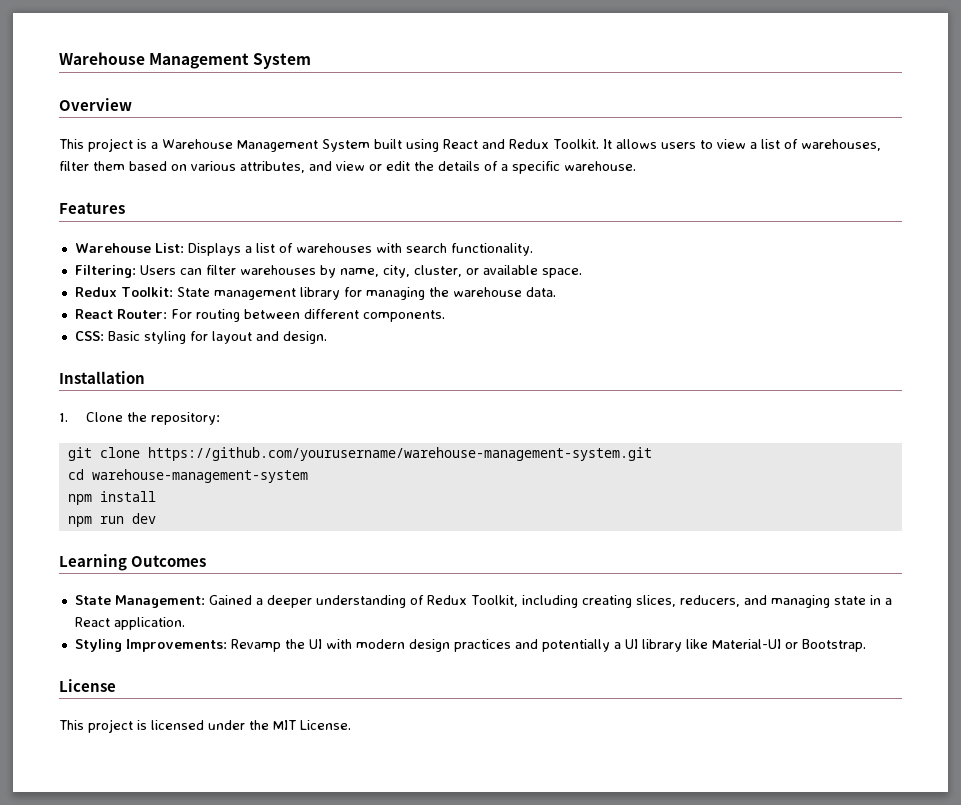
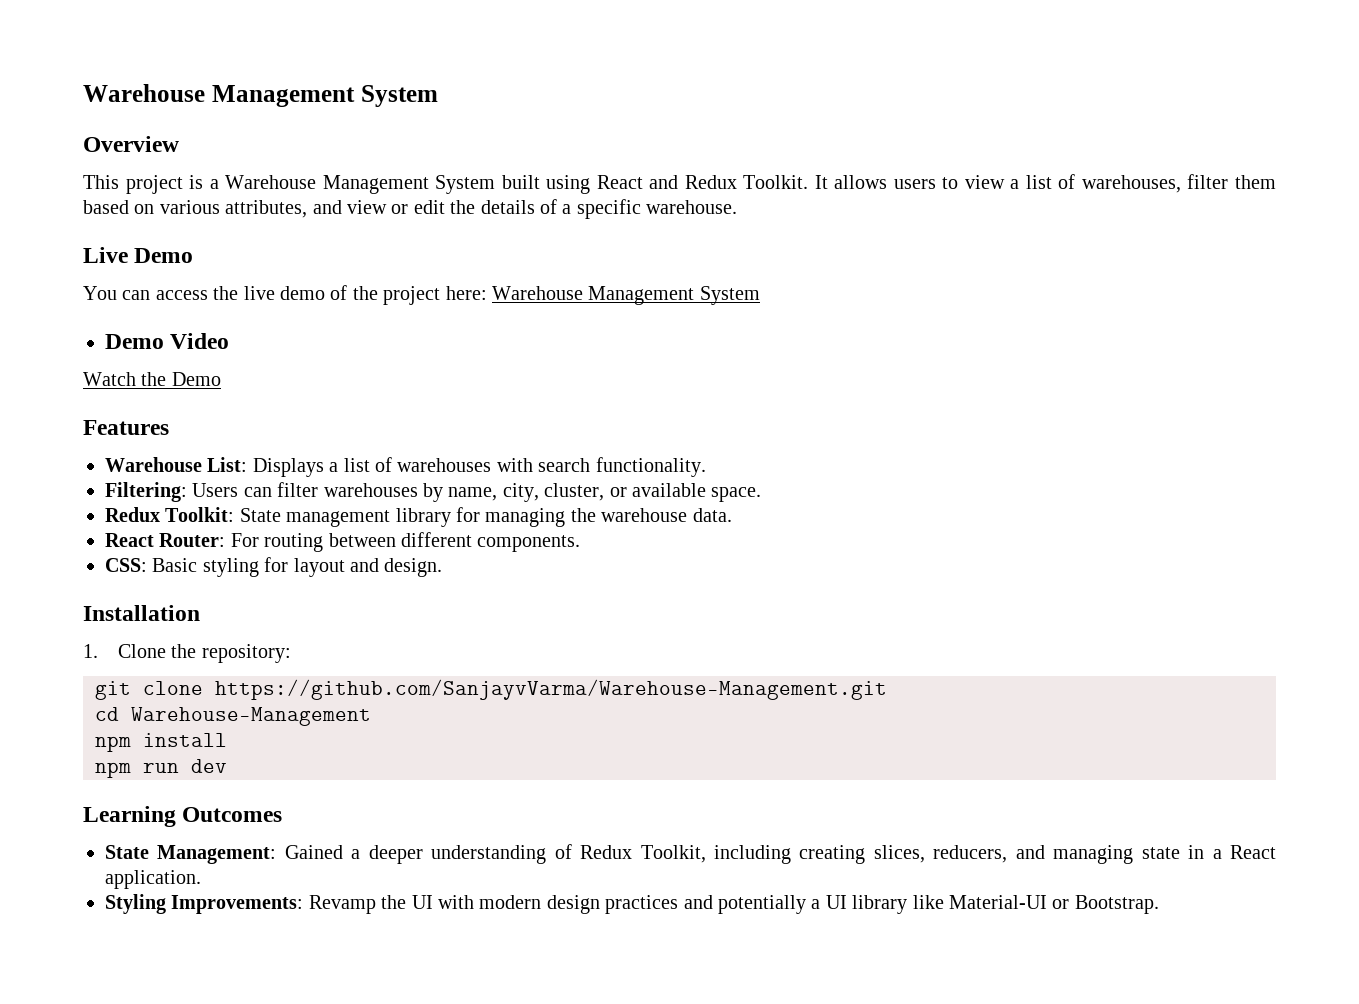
+ Live Demo
+ You can access the live demo of the project here: Warehouse Management System
+ Demo Video
+ Watch the Demo
- git clone https://github.com/yourusername/warehouse-management-system.git
+ git clone https://github.com/SanjayvVarma/Warehouse-Management.git
- cd warehouse-management-system
+ cd Warehouse-Management
- License
- This project is licensed under the MIT License.

